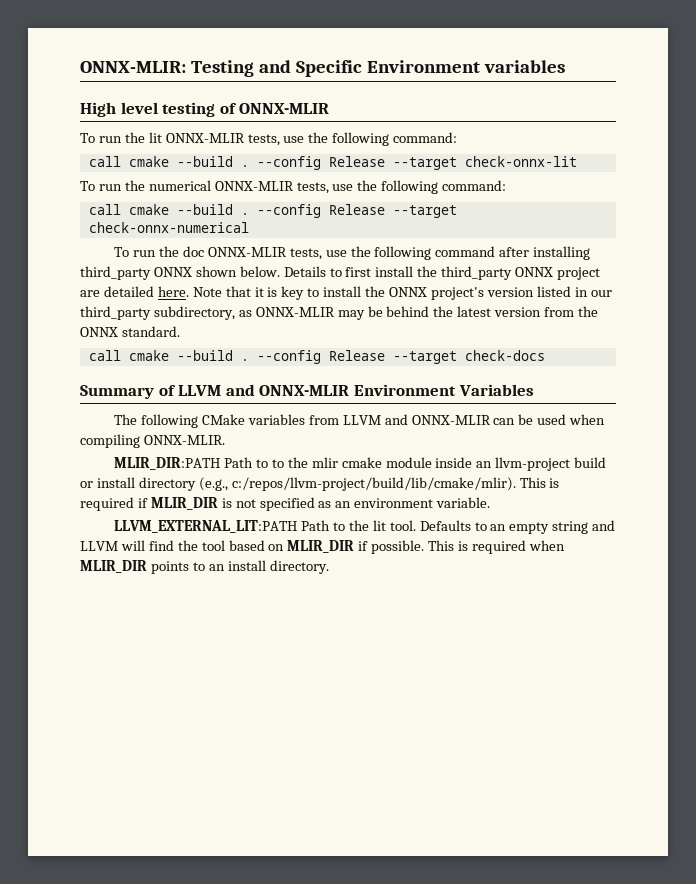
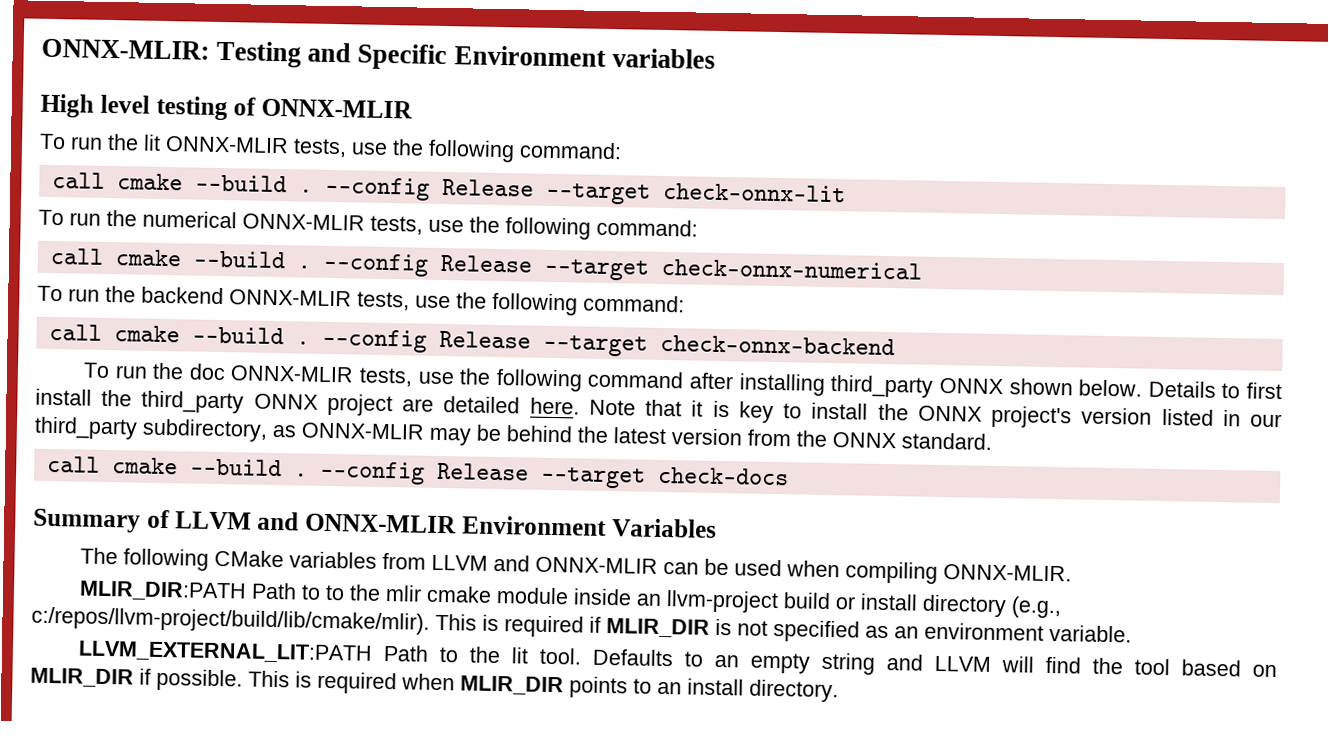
+ To run the backend ONNX-MLIR tests, use the following command:
+ call cmake --build . --config Release --target check-onnx-backend

